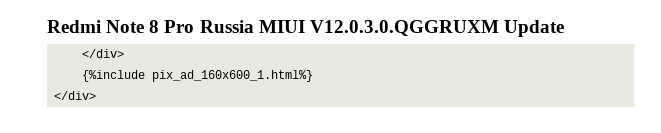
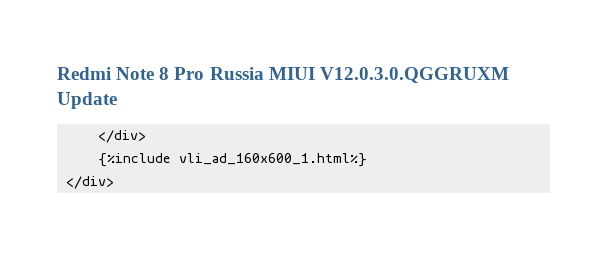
- {%include pix_ad_160x600_1.html%}
+ {%include vli_ad_160x600_1.html%}

